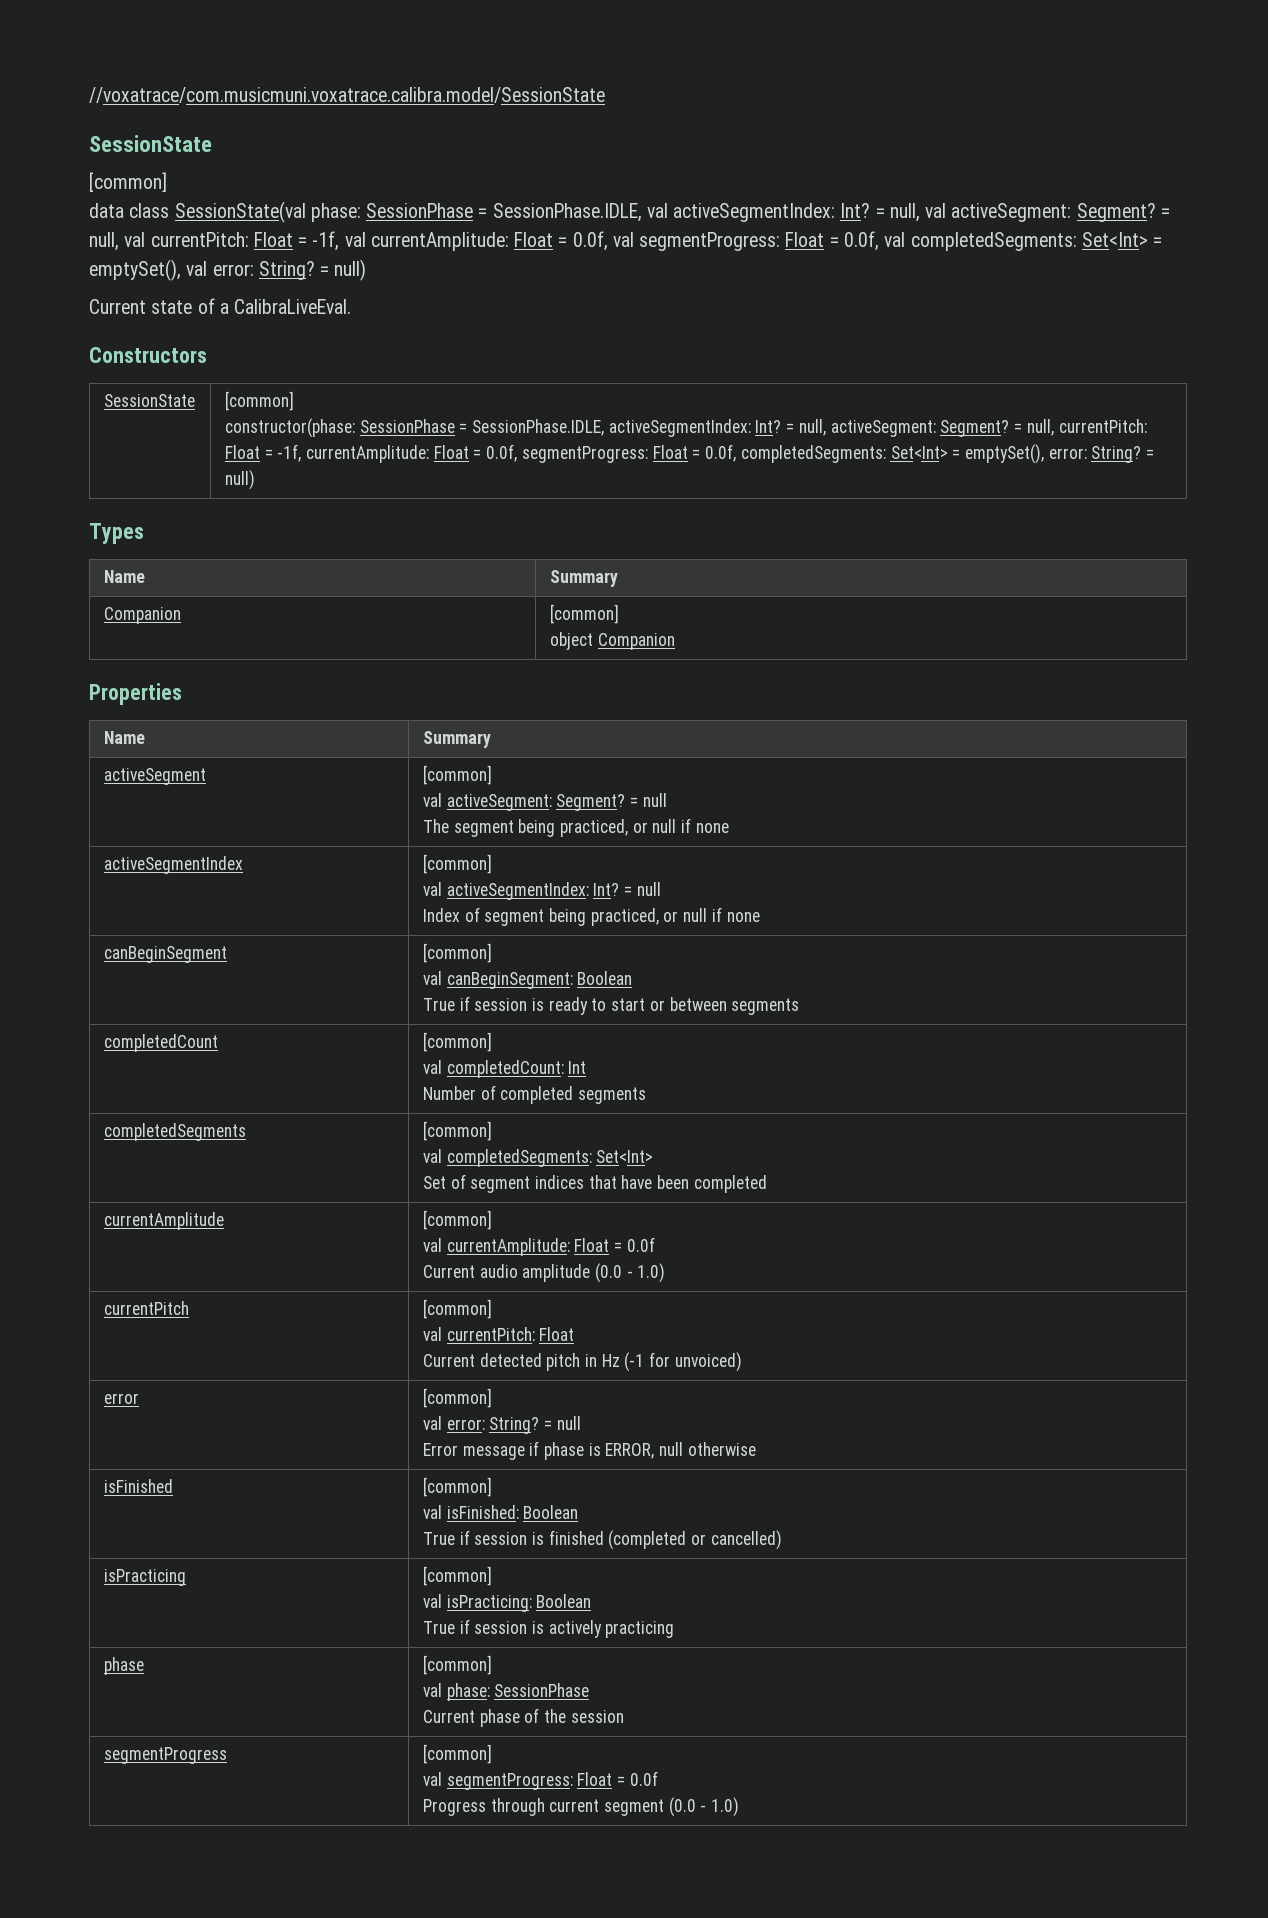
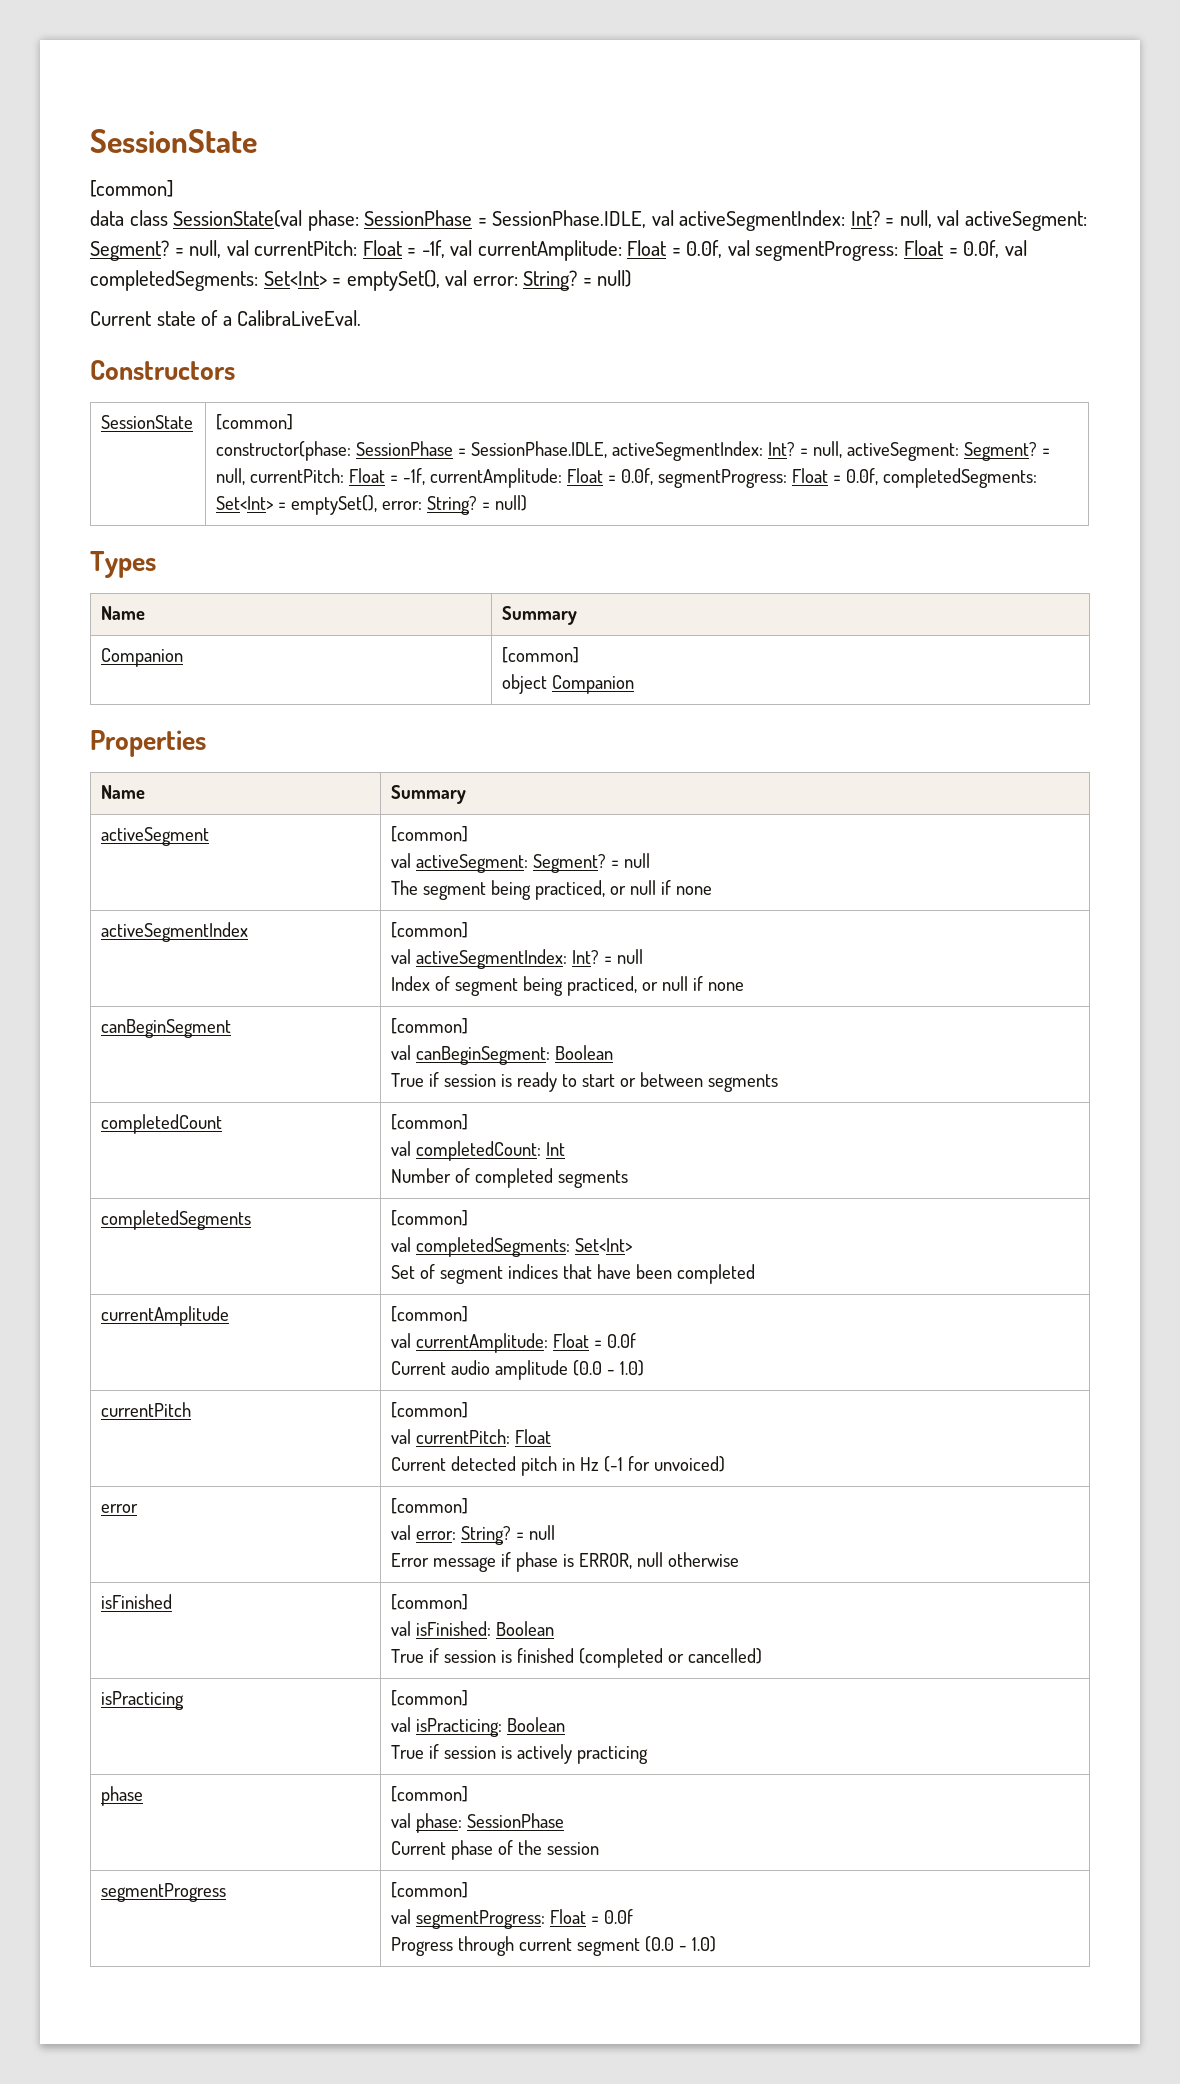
- //voxatrace/com.musicmuni.voxatrace.calibra.model/SessionState

